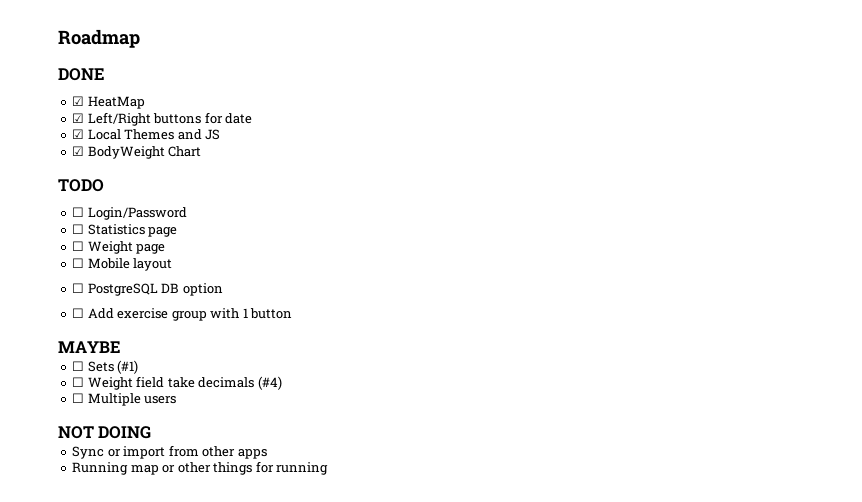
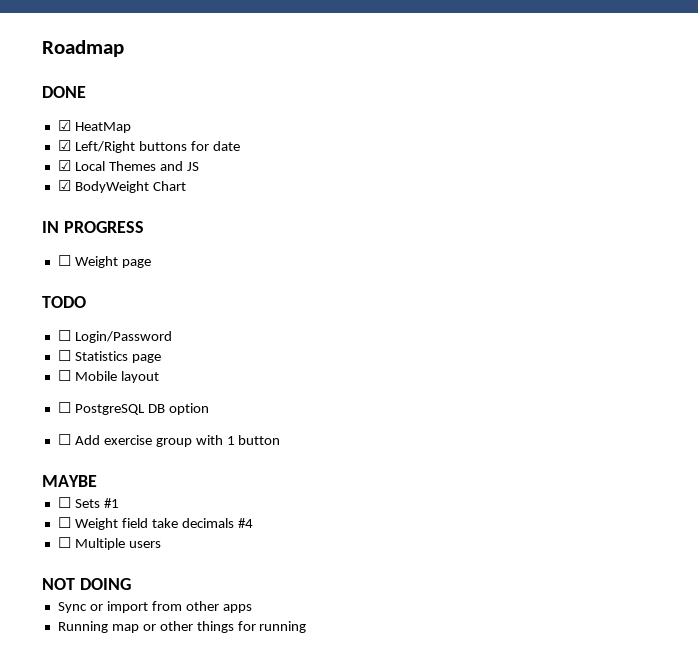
+ IN PROGRESS
+ ☐ Weight page
- ☐ Weight page
- ☐ Sets (#1)
+ ☐ Sets #1
- ☐ Weight field take decimals (#4)
+ ☐ Weight field take decimals #4

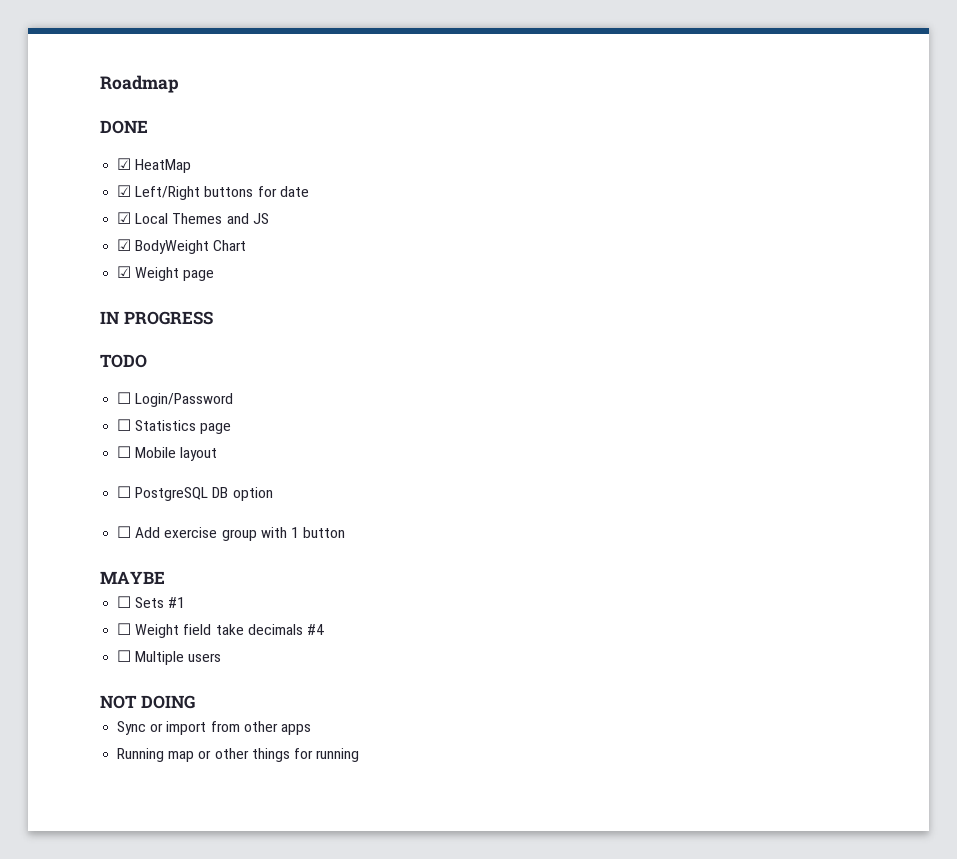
+ ☑ Weight page
- ☐ Weight page

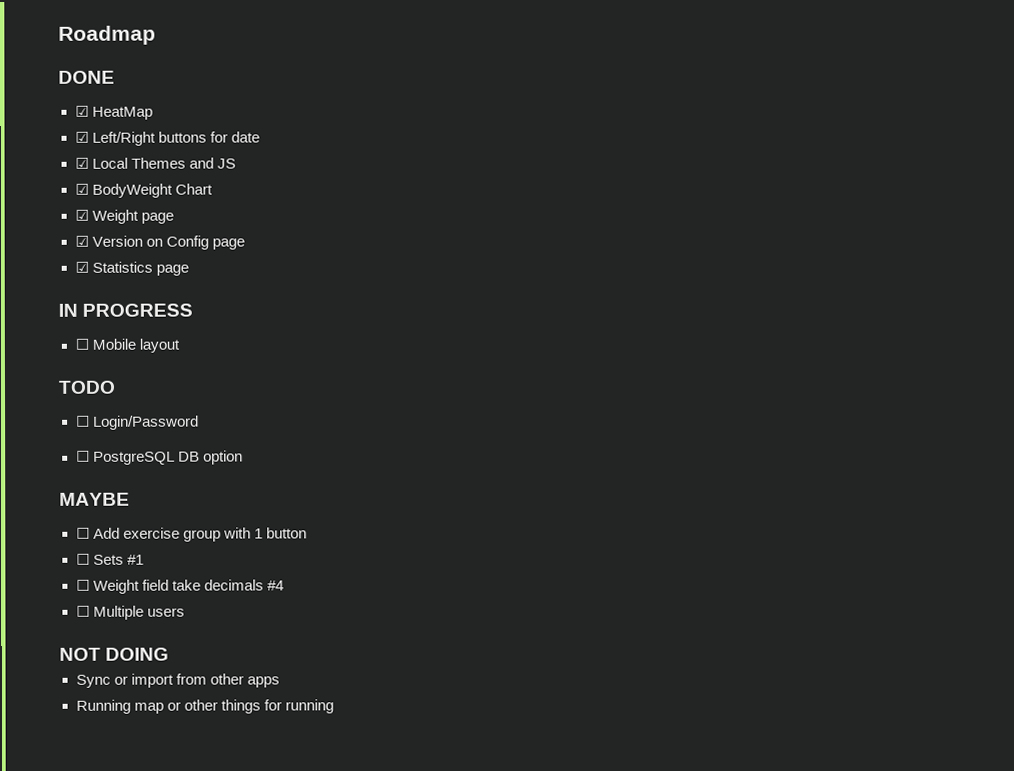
+ ☑ Version on Config page
+ ☑ Statistics page
+ ☐ Mobile layout
- ☐ Statistics page
- ☐ Mobile layout
+ MAYBE
- MAYBE

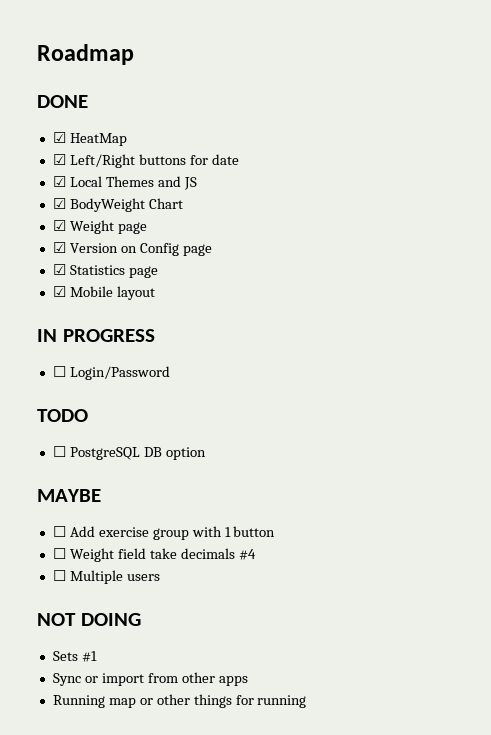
+ ☑ Mobile layout
- ☐ Mobile layout
+ ☐ Login/Password
- ☐ Login/Password
- ☐ Sets #1
+ Sets #1

